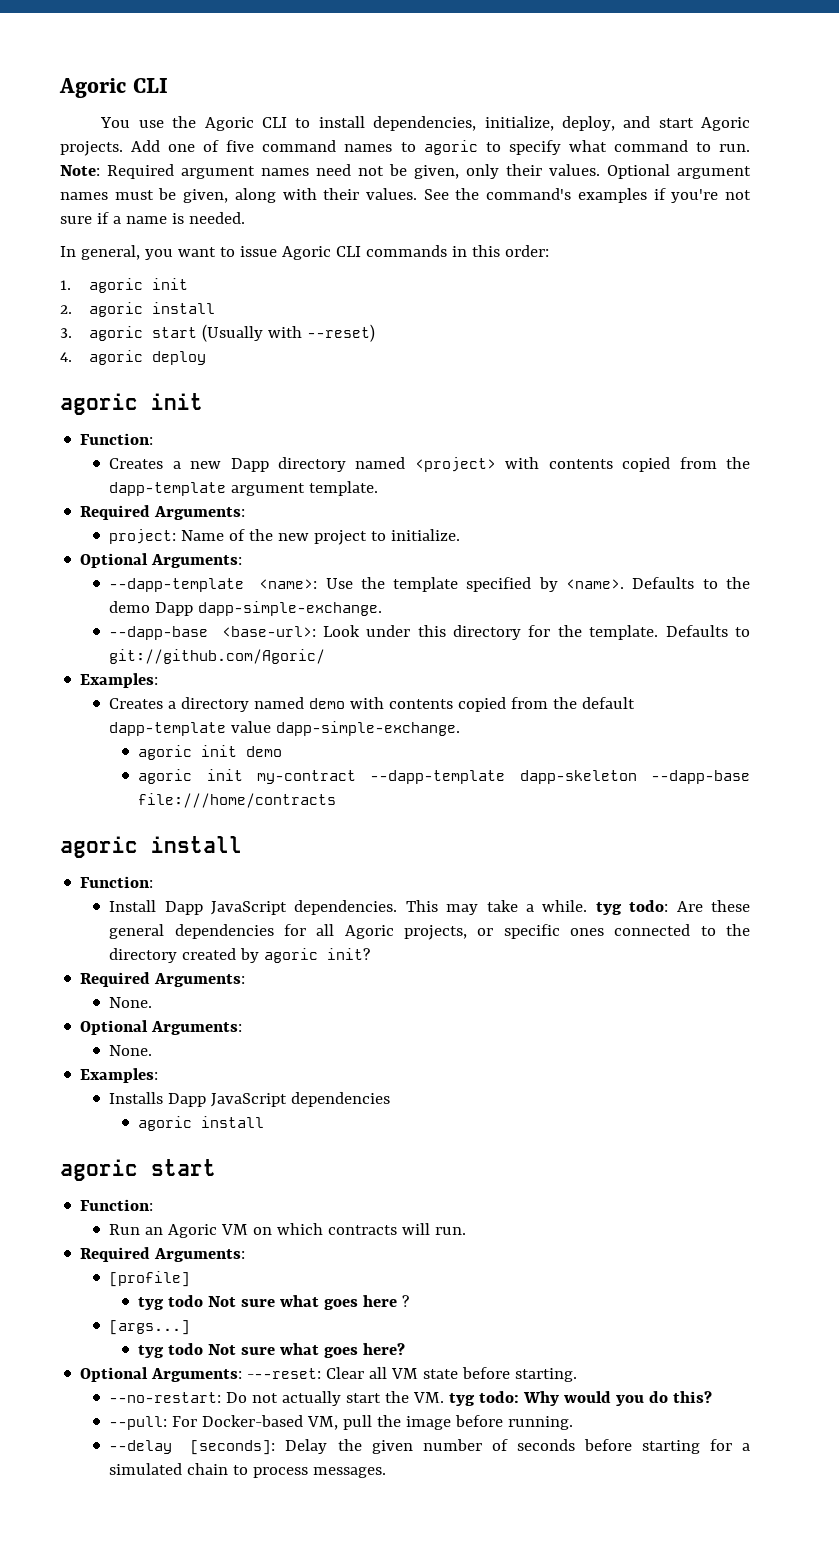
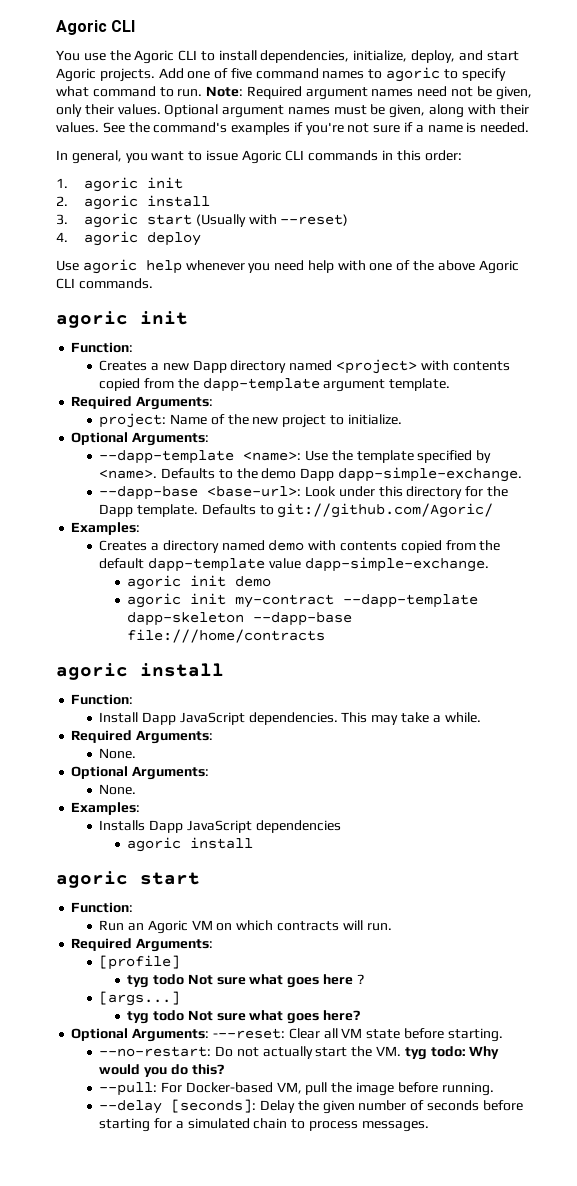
+ Use agoric help whenever you need help with one of the above Agoric CLI commands.
- --dapp-base <base-url>: Look under this directory for the template.
+ --dapp-base <base-url>: Look under this directory for the Dapp template.
- This may take a while. tyg todo: Are these general dependencies for all Agoric projects, or specific ones connected to the directory created by agoric init?
+ This may take a while.

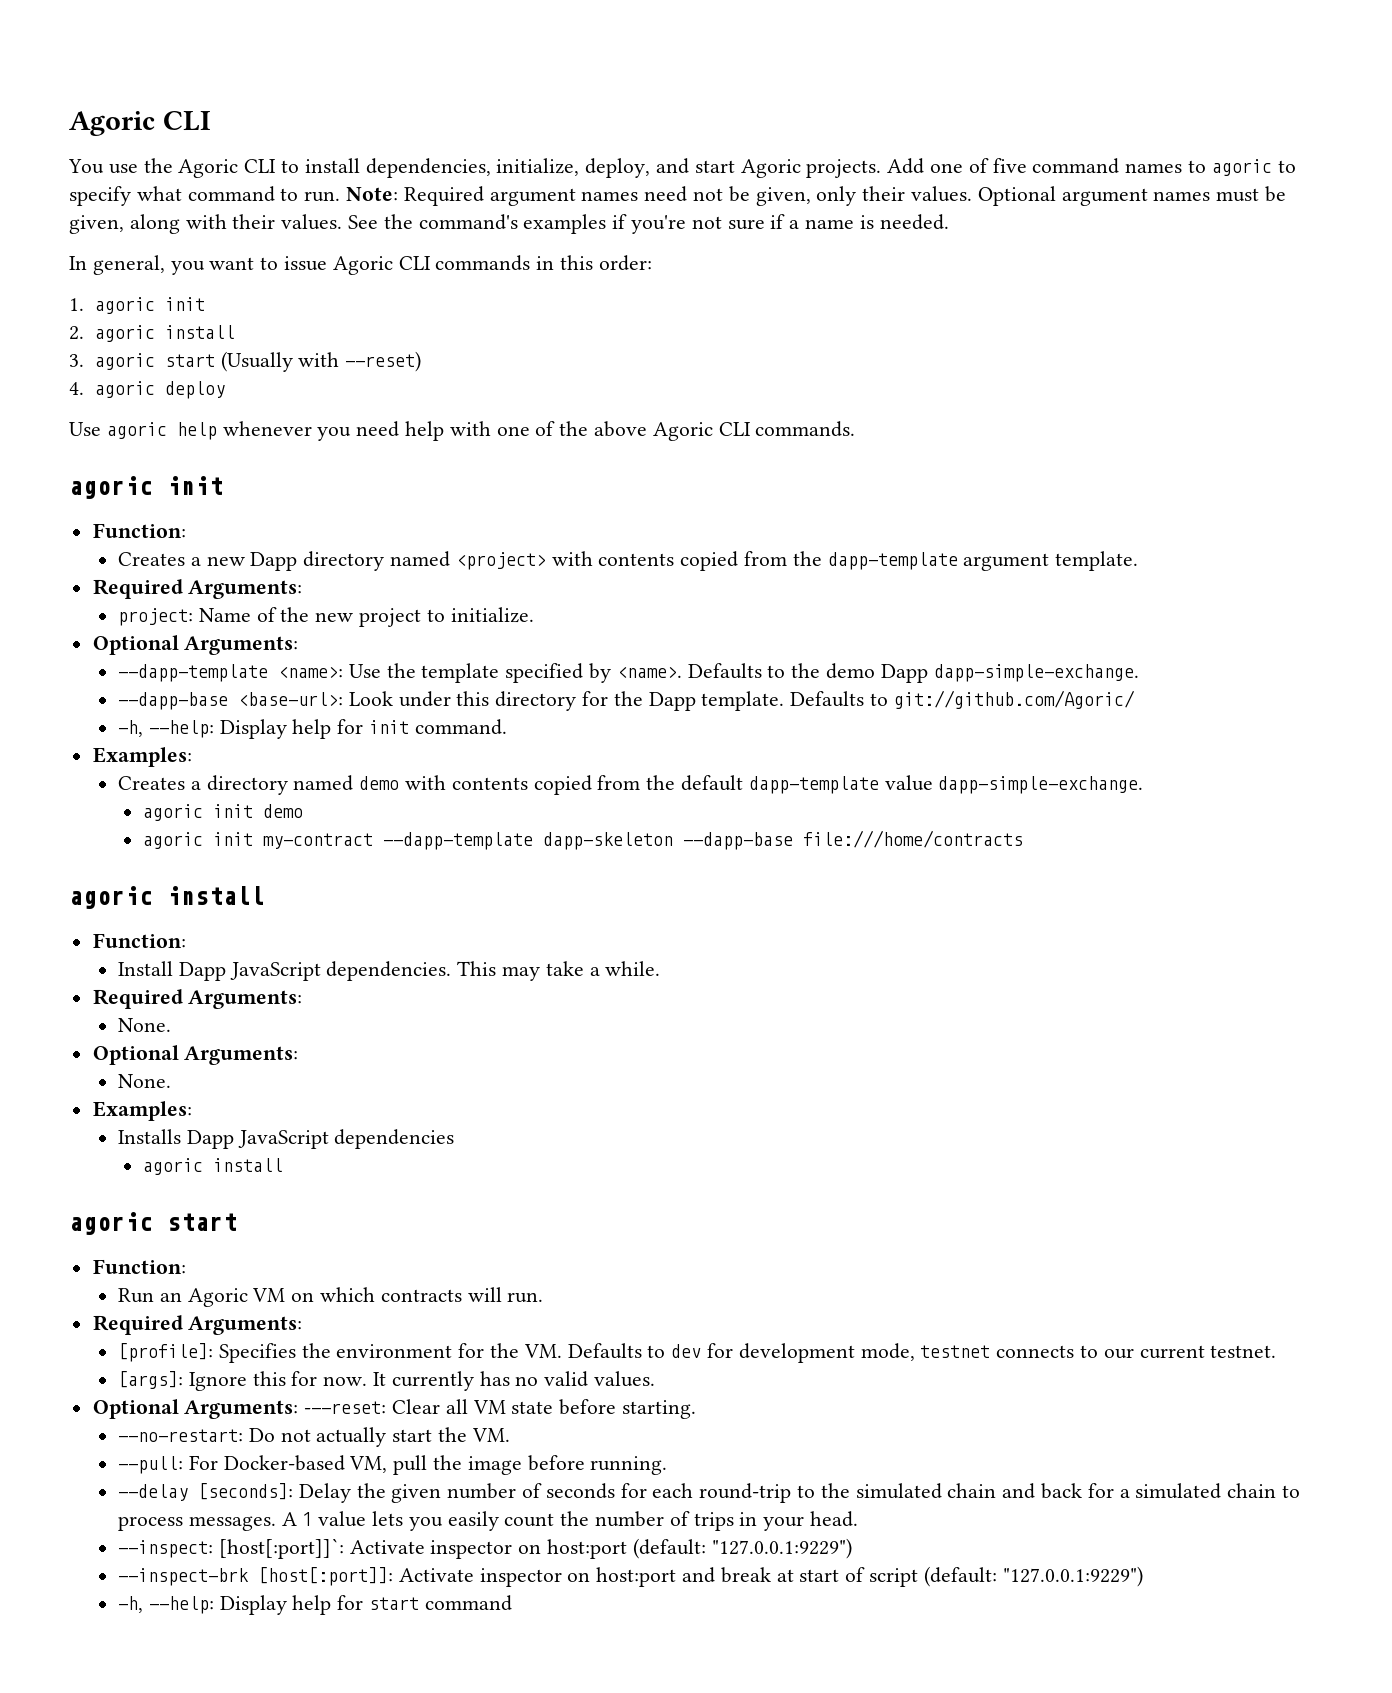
+ -h, --help: Display help for init command.
- [profile]
- tyg todo Not sure what goes here ?
- [args...]
- tyg todo Not sure what goes here?
+ [profile]: Specifies the environment for the VM. Defaults to dev for development mode, testnet connects to our current testnet.
+ [args]: Ignore this for now. It currently has no valid values.
- --no-restart: Do not actually start the VM. tyg todo: Why would you do this?
+ --no-restart: Do not actually start the VM.
- --delay [seconds]: Delay the given number of seconds before starting for a simulated chain to process messages.
+ --delay [seconds]: Delay the given number of seconds for each round-trip to the simulated chain and back for a simulated chain to process messages.
+ A 1 value lets you easily count the number of trips in your head.
+ --inspect: [host[:port]]`: Activate inspector on host:port (default: "127.0.0.1:9229")
+ --inspect-brk [host[:port]]: Activate inspector on host:port and break at start of script (default: "127.0.0.1:9229")
+ -h, --help: Display help for start command

